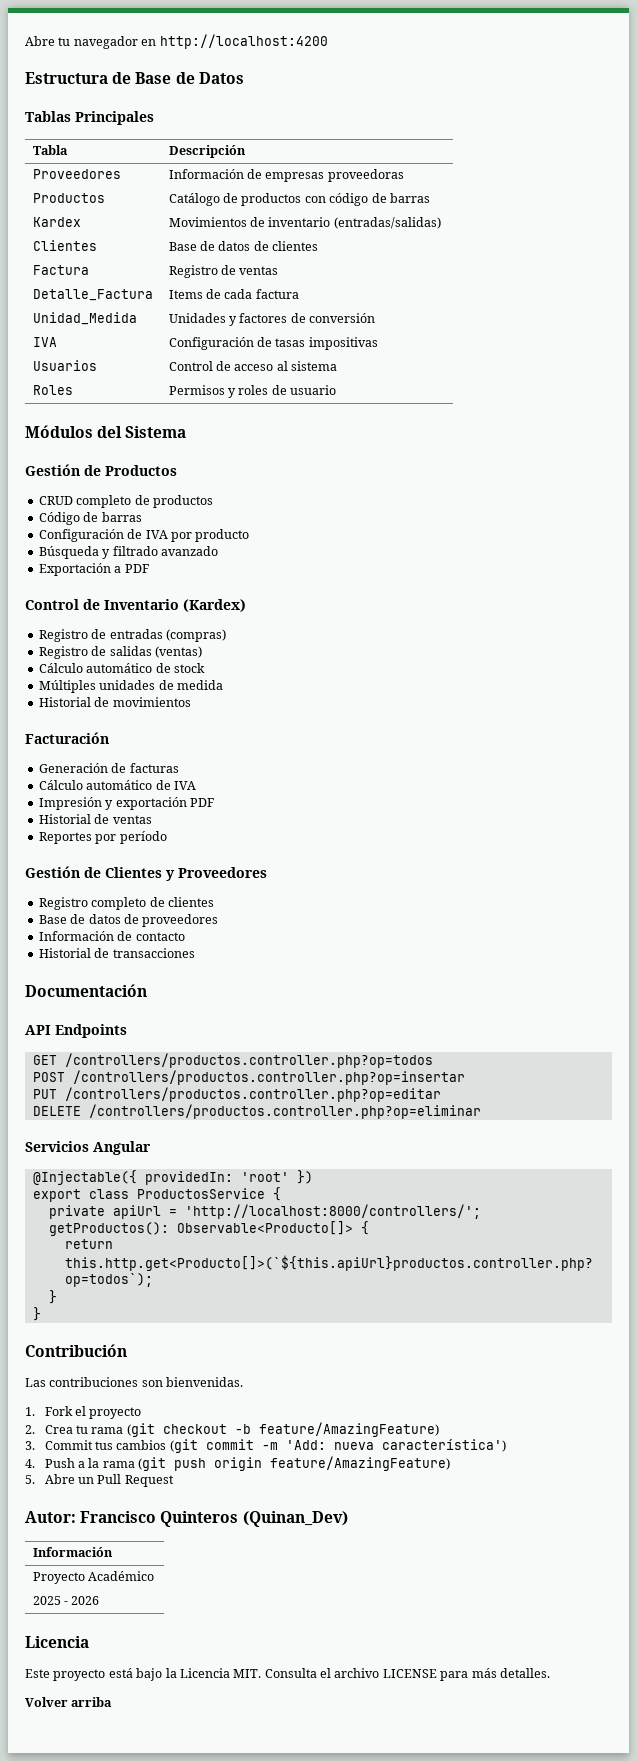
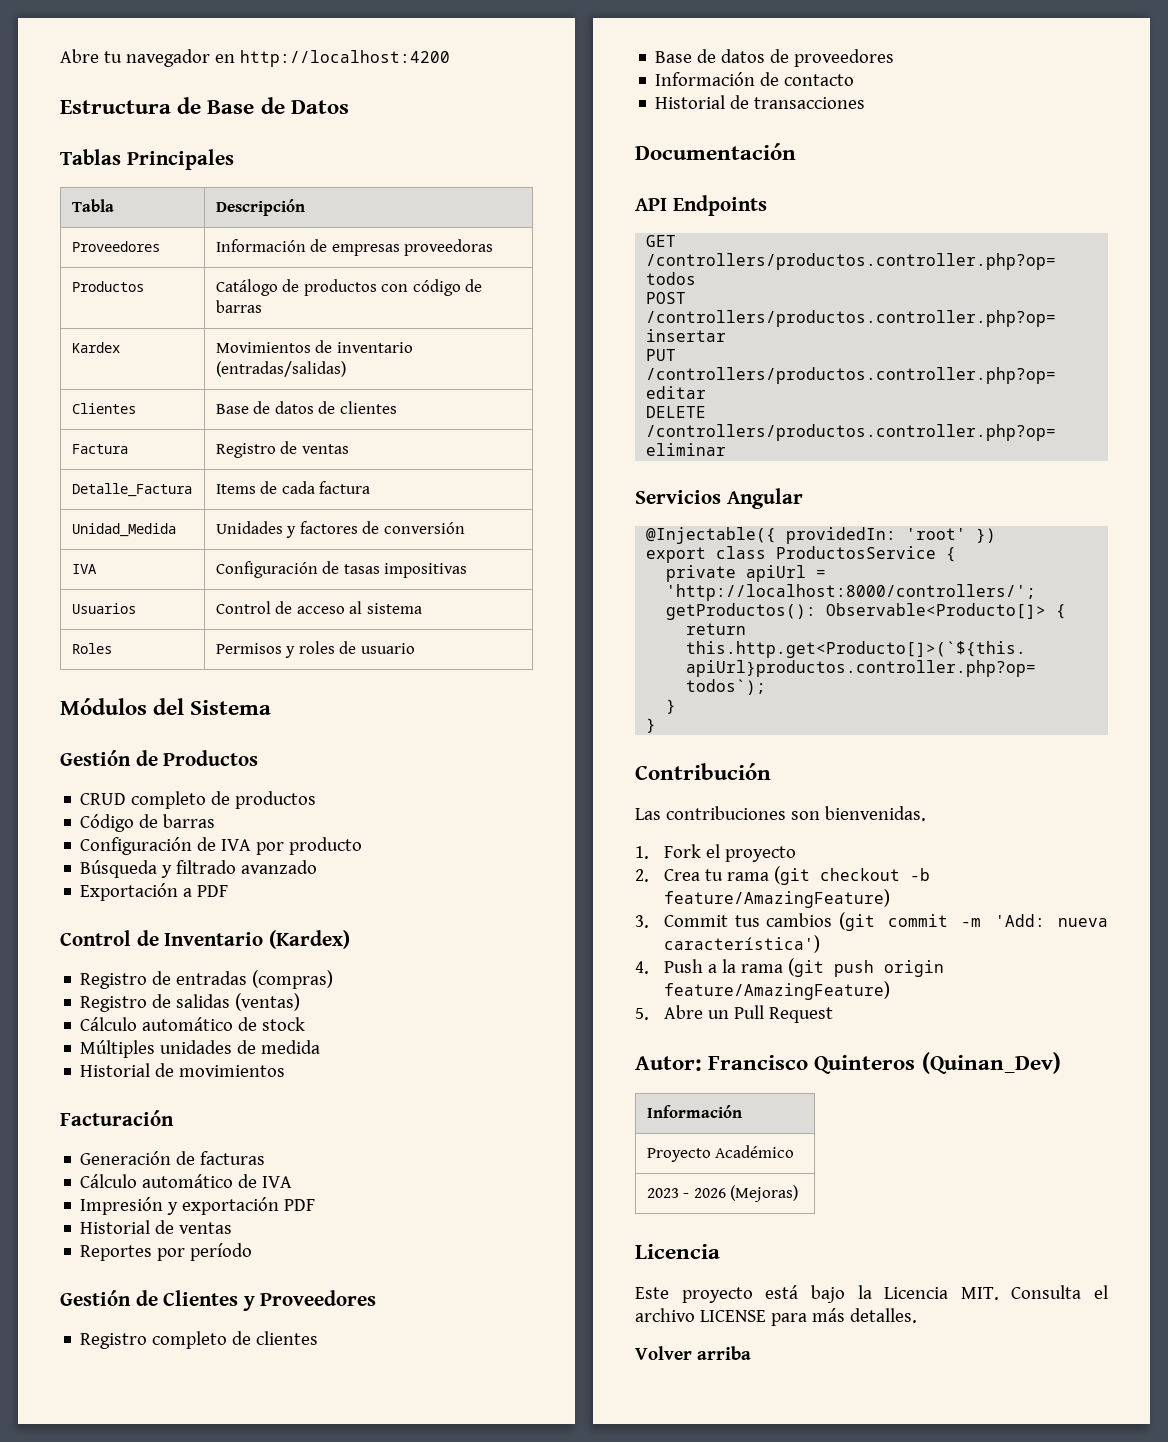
- 2025 - 2026
+ 2023 - 2026 (Mejoras)

